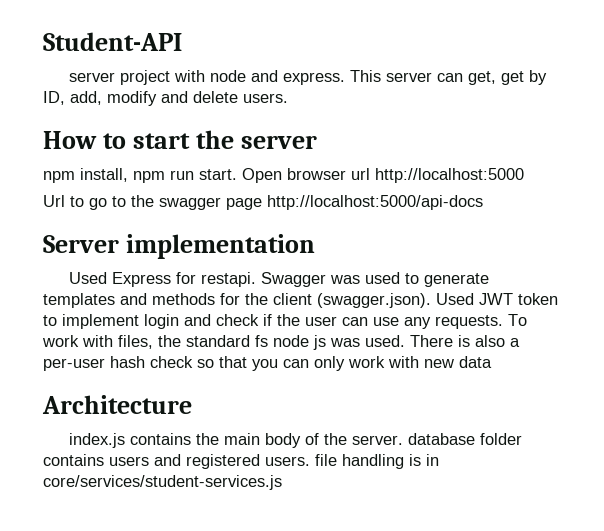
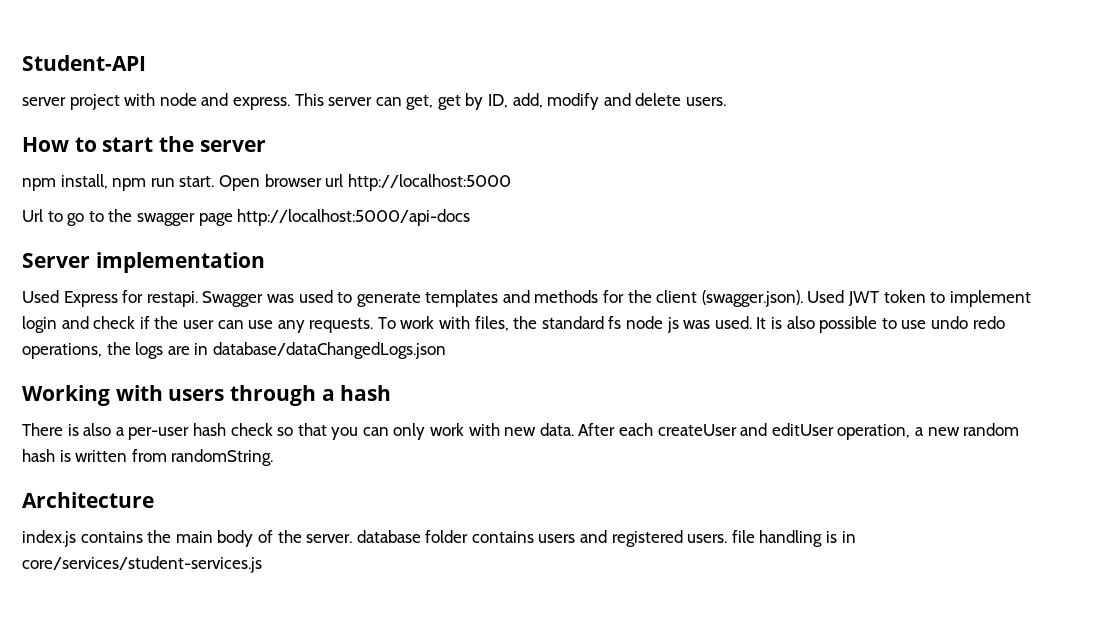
- To work with files, the standard fs node js was used. There is also a per-user hash check so that you can only work with new data
+ To work with files, the standard fs node js was used. It is also possible to use undo redo operations, the logs are in database/dataChangedLogs.json
+ Working with users through a hash
+ There is also a per-user hash check so that you can only work with new data. After each createUser and editUser operation, a new random hash is written from randomString.

